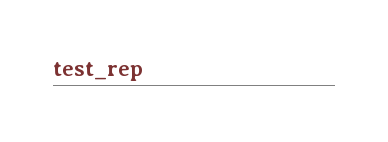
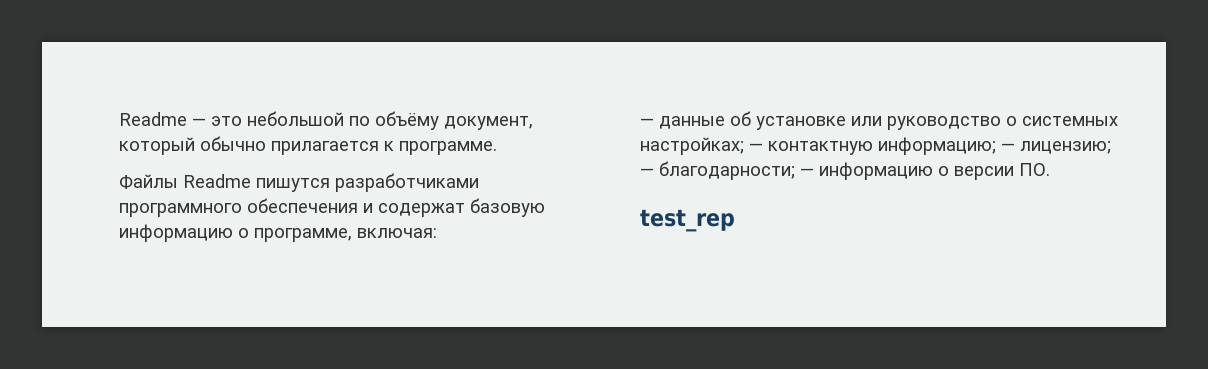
+ Readme — это небольшой по объёму документ, который обычно прилагается к программе.
+ Файлы Readme пишутся разработчиками программного обеспечения и содержат базовую информацию о программе, включая:
+ — данные об установке или руководство о системных настройках; — контактную информацию; — лицензию; — благодарности; — информацию о версии ПО.

